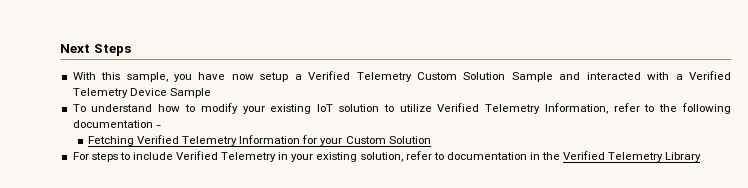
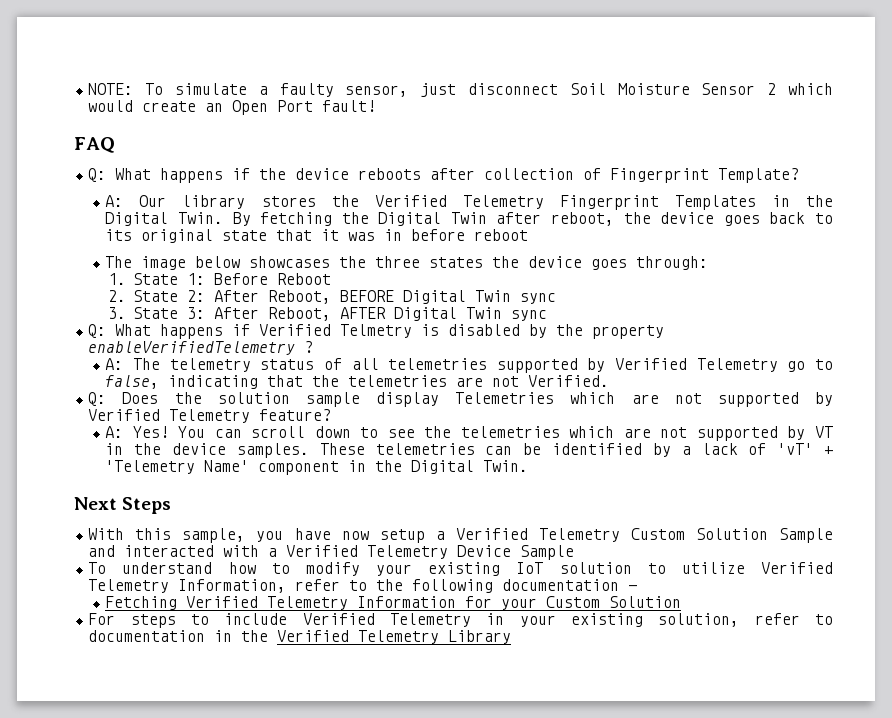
+ NOTE: To simulate a faulty sensor, just disconnect Soil Moisture Sensor 2 which would create an Open Port fault!
+ FAQ
+ Q: What happens if the device reboots after collection of Fingerprint Template?
+ A: Our library stores the Verified Telemetry Fingerprint Templates in the Digital Twin. By fetching the Digital Twin after reboot, the device goes back to its original state that it was in before reboot
+ The image below showcases the three states the device goes through:
+ 1. State 1: Before Reboot
+ 2. State 2: After Reboot, BEFORE Digital Twin sync
+ 3. State 3: After Reboot, AFTER Digital Twin sync
+ Q: What happens if Verified Telmetry is disabled by the property enableVerifiedTelemetry ?
+ A: The telemetry status of all telemetries supported by Verified Telemetry go to false, indicating that the telemetries are not Verified.
+ Q: Does the solution sample display Telemetries which are not supported by Verified Telemetry feature?
+ A: Yes! You can scroll down to see the telemetries which are not supported by VT in the device samples. These telemetries can be identified by a lack of 'vT' + 'Telemetry Name' component in the Digital Twin.

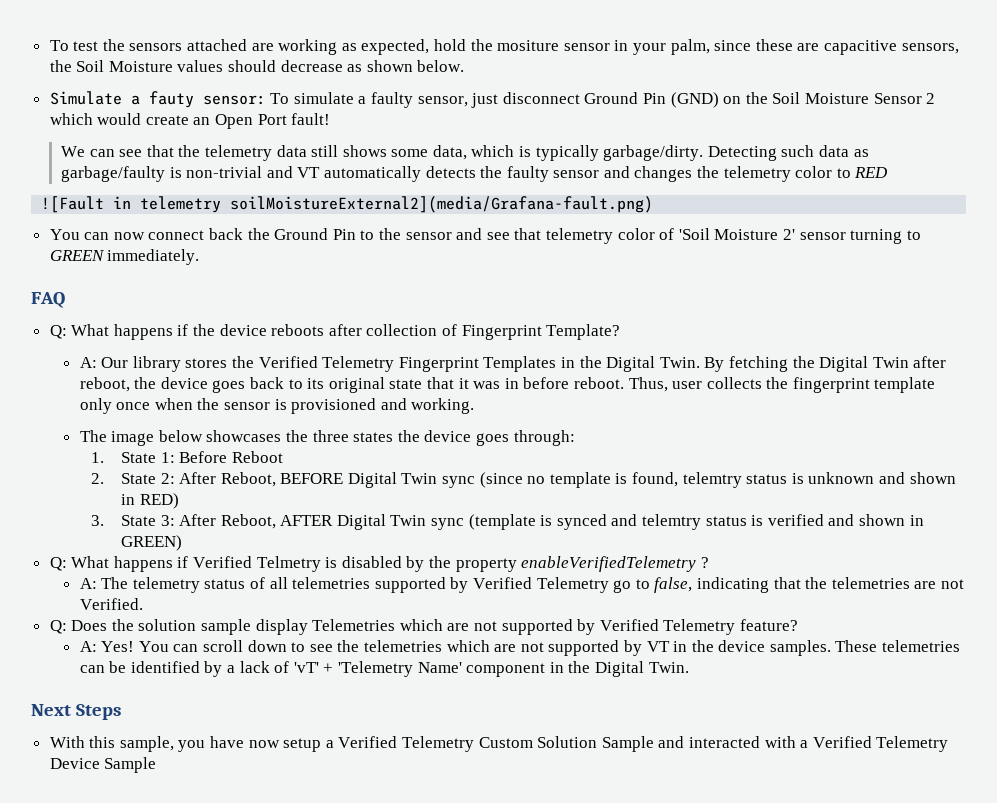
- NOTE: To simulate a faulty sensor, just disconnect Soil Moisture Sensor 2 which would create an Open Port fault!
+ To test the sensors attached are working as expected, hold the mositure sensor in your palm, since these are capacitive sensors, the Soil Moisture values should decrease as shown below.
+ Simulate a fauty sensor: To simulate a faulty sensor, just disconnect Ground Pin (GND) on the Soil Moisture Sensor 2 which would create an Open Port fault!
+ We can see that the telemetry data still shows some data, which is typically garbage/dirty. Detecting such data as garbage/faulty is non-trivial and VT automatically detects the faulty sensor and changes the telemetry color to RED
+ ![Fault in telemetry soilMoistureExternal2](media/Grafana-fault.png)
+ You can now connect back the Ground Pin to the sensor and see that telemetry color of 'Soil Moisture 2' sensor turning to GREEN immediately.
- By fetching the Digital Twin after reboot, the device goes back to its original state that it was in before reboot
+ By fetching the Digital Twin after reboot, the device goes back to its original state that it was in before reboot. Thus, user collects the fingerprint template only once when the sensor is provisioned and working.
- 2. State 2: After Reboot, BEFORE Digital Twin sync
+ 2. State 2: After Reboot, BEFORE Digital Twin sync (since no template is found, telemtry status is unknown and shown in RED)
- 3. State 3: After Reboot, AFTER Digital Twin sync
+ 3. State 3: After Reboot, AFTER Digital Twin sync (template is synced and telemtry status is verified and shown in GREEN)
- To understand how to modify your existing IoT solution to utilize Verified Telemetry Information, refer to the following documentation -
- Fetching Verified Telemetry Information for your Custom Solution
- For steps to include Verified Telemetry in your existing solution, refer to documentation in the Verified Telemetry Library

